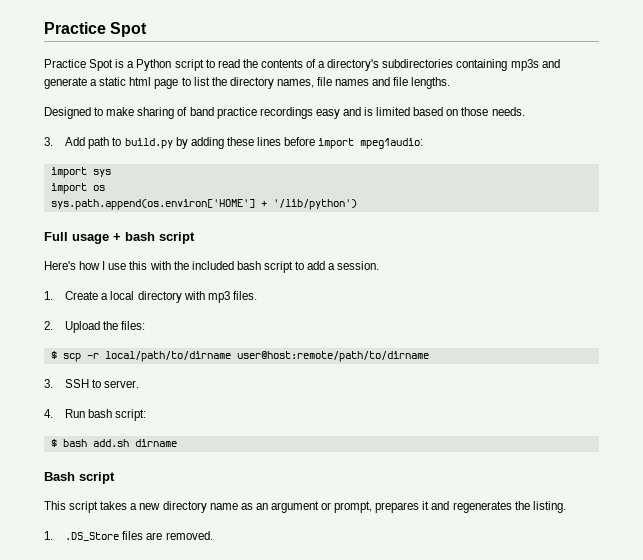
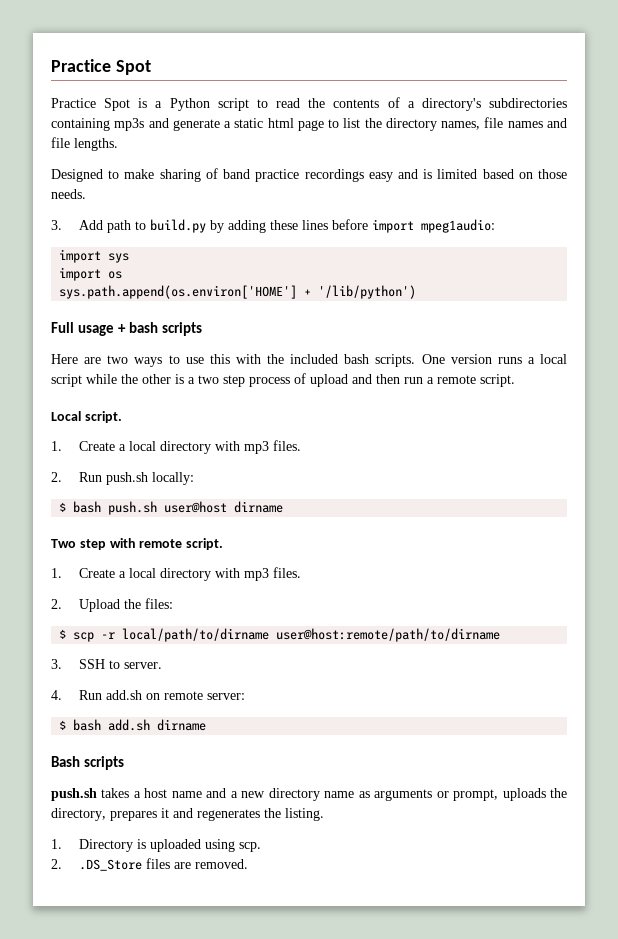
- Full usage + bash script
- Here's how I use this with the included bash script to add a session.
+ Full usage + bash scripts
+ Here are two ways to use this with the included bash scripts. One version runs a local script while the other is a two step process of upload and then run a remote script.
+ Local script.
+ 1. Create a local directory with mp3 files.
+ 2. Run push.sh locally:
+ $ bash push.sh user@host dirname
+ Two step with remote script.
- 4. Run bash script:
+ 4. Run add.sh on remote server:
- Bash script
- This script takes a new directory name as an argument or prompt, prepares it and regenerates the listing.
+ Bash scripts
+ push.sh takes a host name and a new directory name as arguments or prompt, uploads the directory, prepares it and regenerates the listing.
- 1. .DS_Store files are removed.
+ 1. Directory is uploaded using scp.
+ 2. .DS_Store files are removed.

